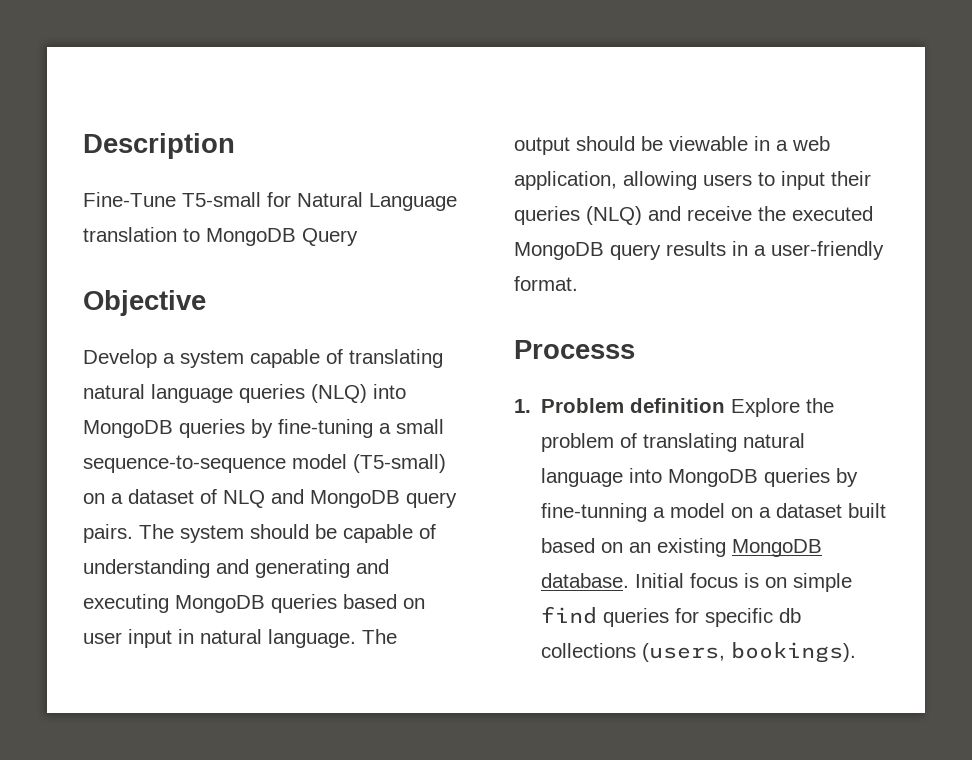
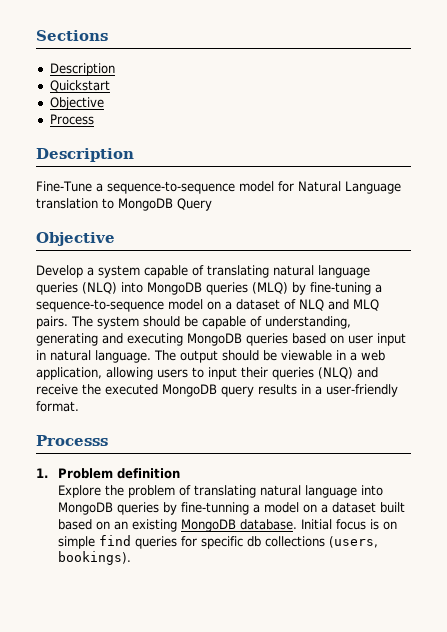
+ Sections
+ Description
+ Quickstart
+ Objective
+ Process
- Fine-Tune T5-small for Natural Language translation to MongoDB Query
+ Fine-Tune a sequence-to-sequence model for Natural Language translation to MongoDB Query
- Develop a system capable of translating natural language queries (NLQ) into MongoDB queries by fine-tuning a small sequence-to-sequence model (T5-small) on a dataset of NLQ and MongoDB query pairs.
+ Develop a system capable of translating natural language queries (NLQ) into MongoDB queries (MLQ) by fine-tuning a sequence-to-sequence model on a dataset of NLQ and MLQ pairs.
- The system should be capable of understanding and generating and executing MongoDB queries based on user input in natural language.
+ The system should be capable of understanding, generating and executing MongoDB queries based on user input in natural language.
- 1. Problem definition Explore the problem of translating natural language into MongoDB queries by fine-tunning a model on a dataset built based on an existing MongoDB database.
+ 1. Problem definition
+ Explore the problem of translating natural language into MongoDB queries by fine-tunning a model on a dataset built based on an existing MongoDB database.

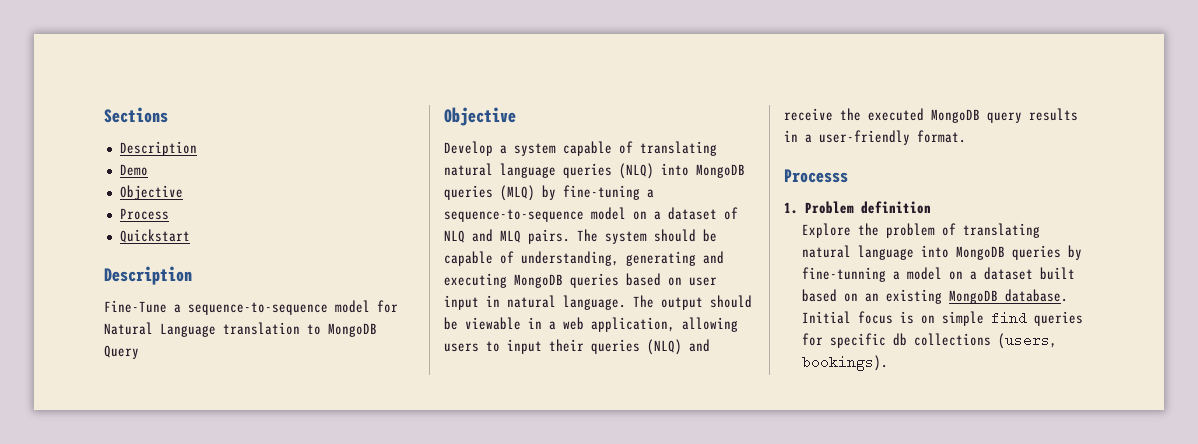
- Quickstart
+ Demo
+ Quickstart

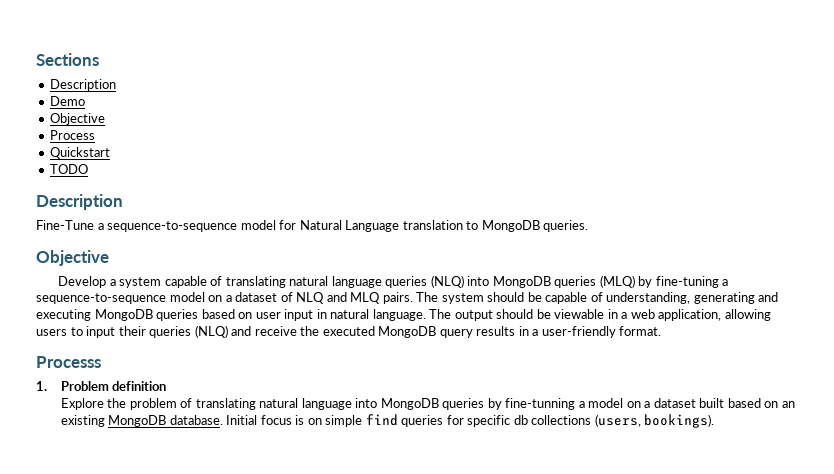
+ TODO
- Fine-Tune a sequence-to-sequence model for Natural Language translation to MongoDB Query
+ Fine-Tune a sequence-to-sequence model for Natural Language translation to MongoDB queries.

